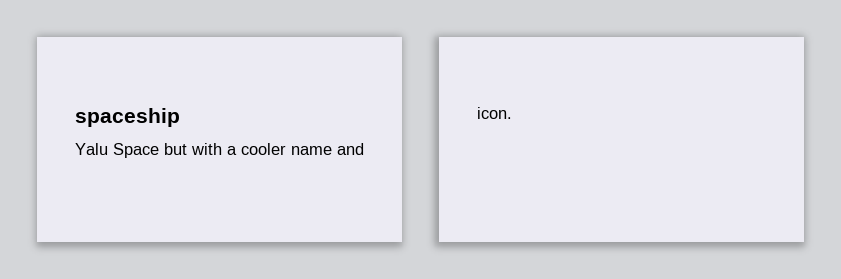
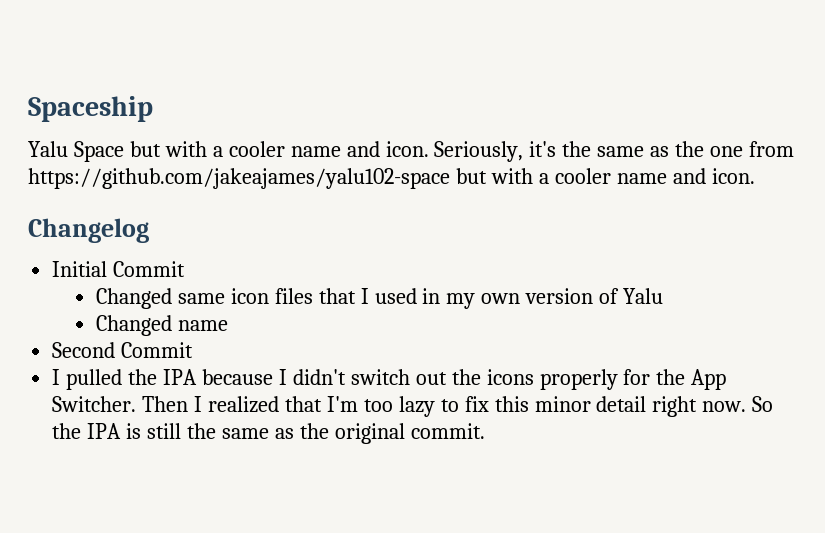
- spaceship
+ Spaceship
+ Seriously, it's the same as the one from https://github.com/jakeajames/yalu102-space but with a cooler name and icon.
+ Changelog
+ Initial Commit
+ Changed same icon files that I used in my own version of Yalu
+ Changed name
+ Second Commit
+ I pulled the IPA because I didn't switch out the icons properly for the App Switcher. Then I realized that I'm too lazy to fix this minor detail right now. So the IPA is still the same as the original commit.

